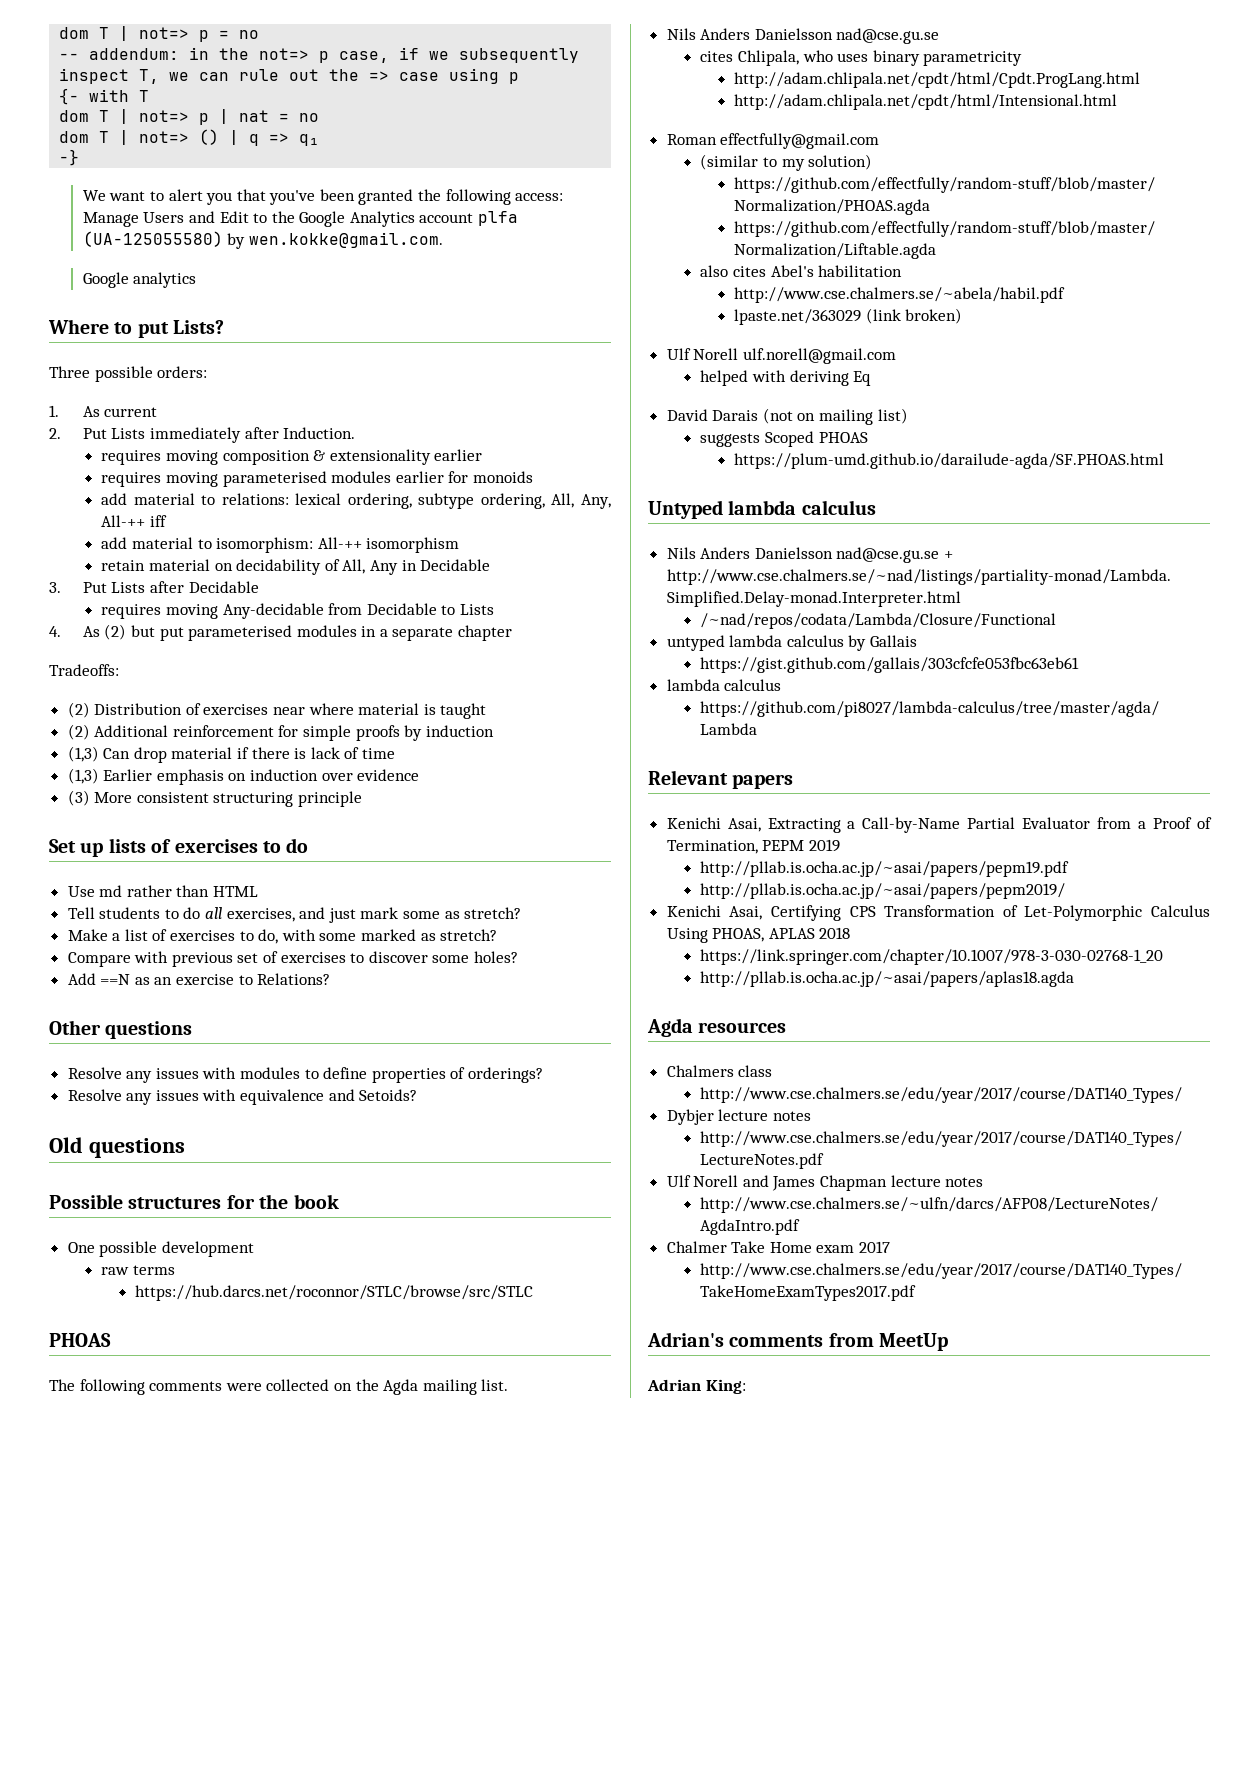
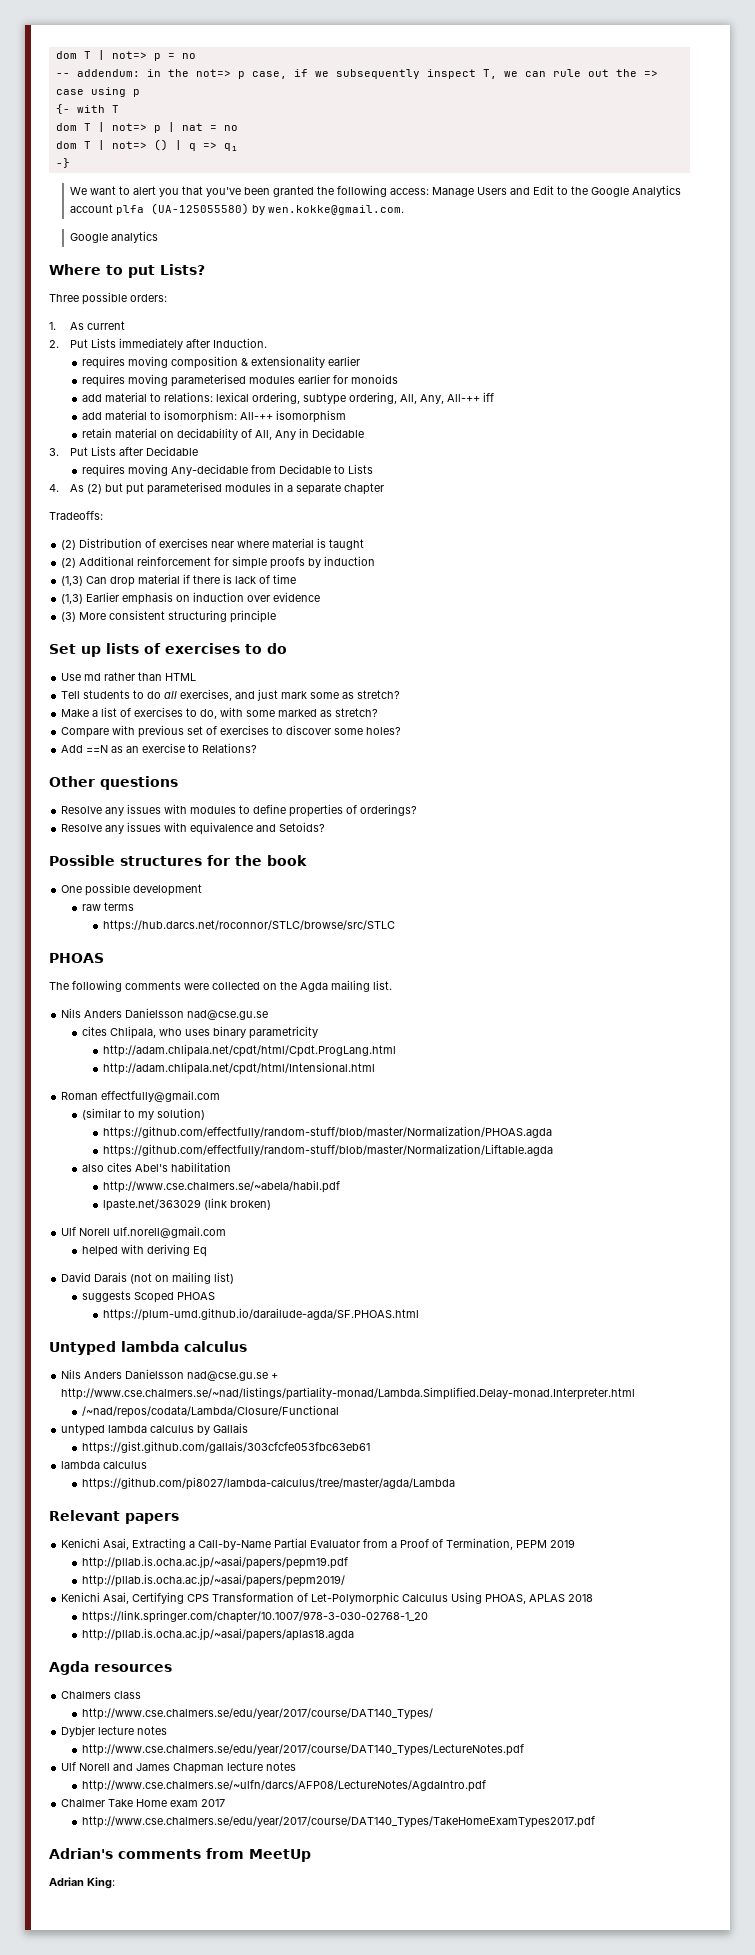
- Old questions

